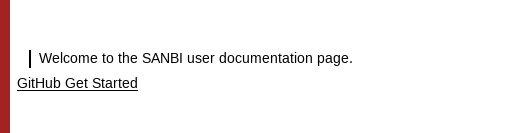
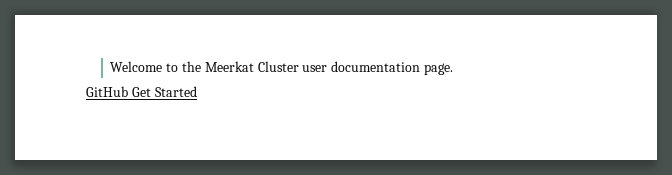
- Welcome to the SANBI user documentation page.
+ Welcome to the Meerkat Cluster user documentation page.

